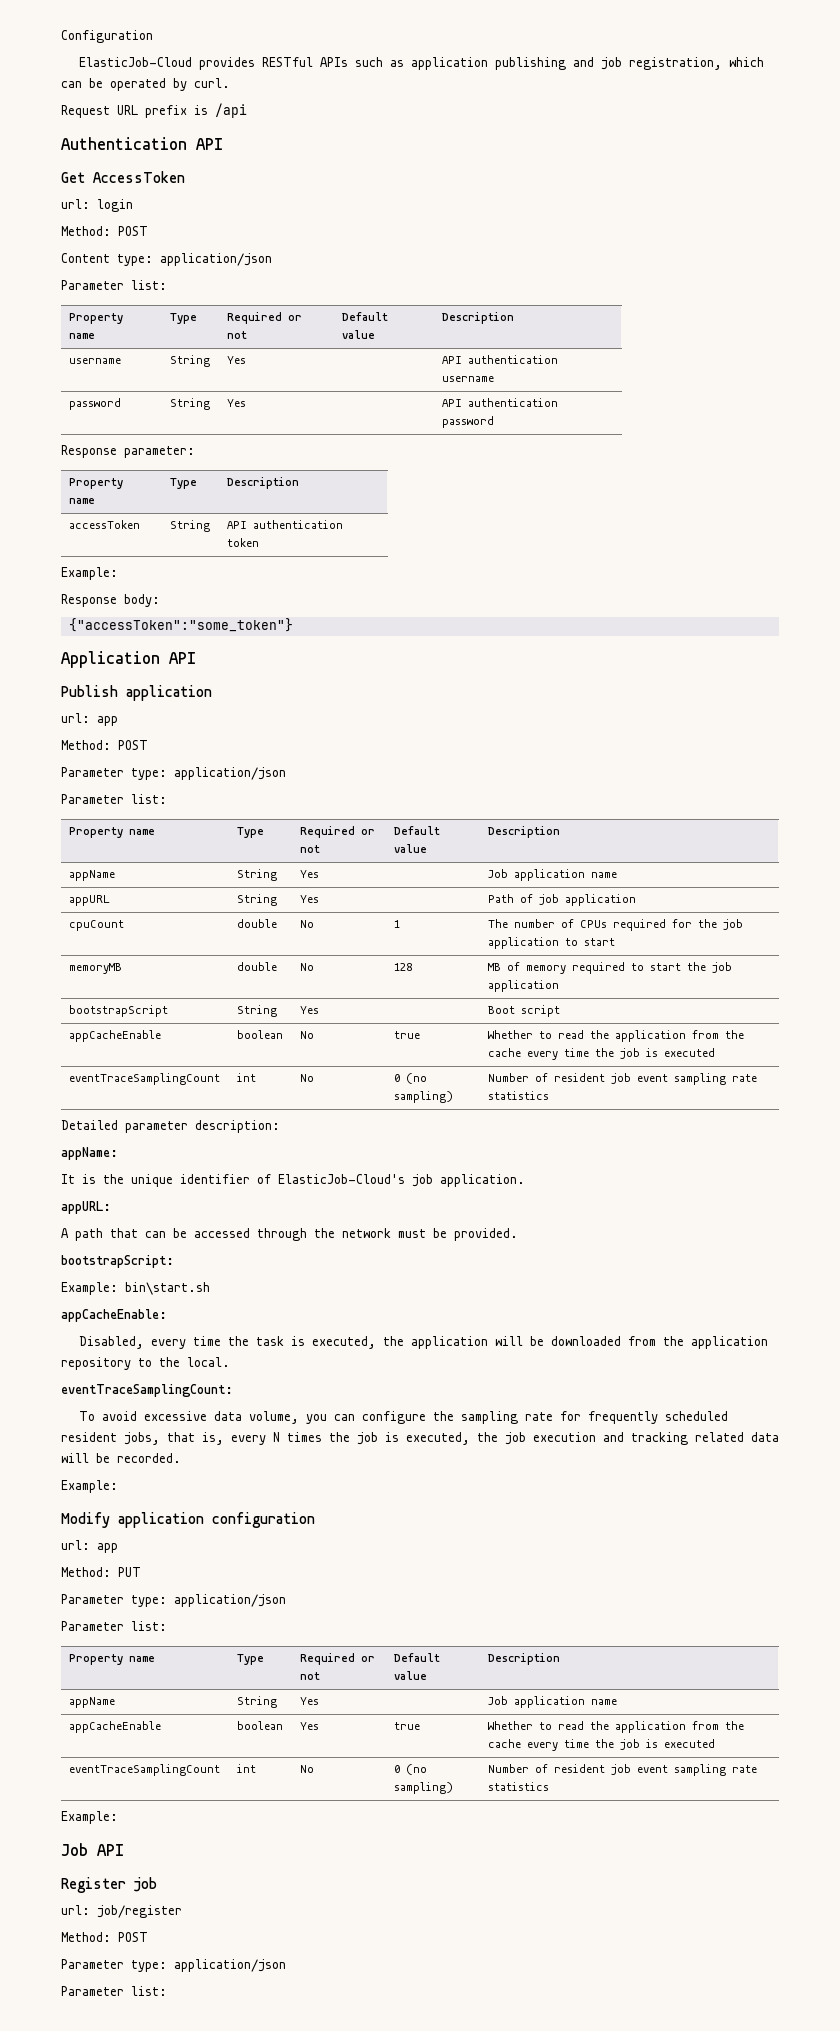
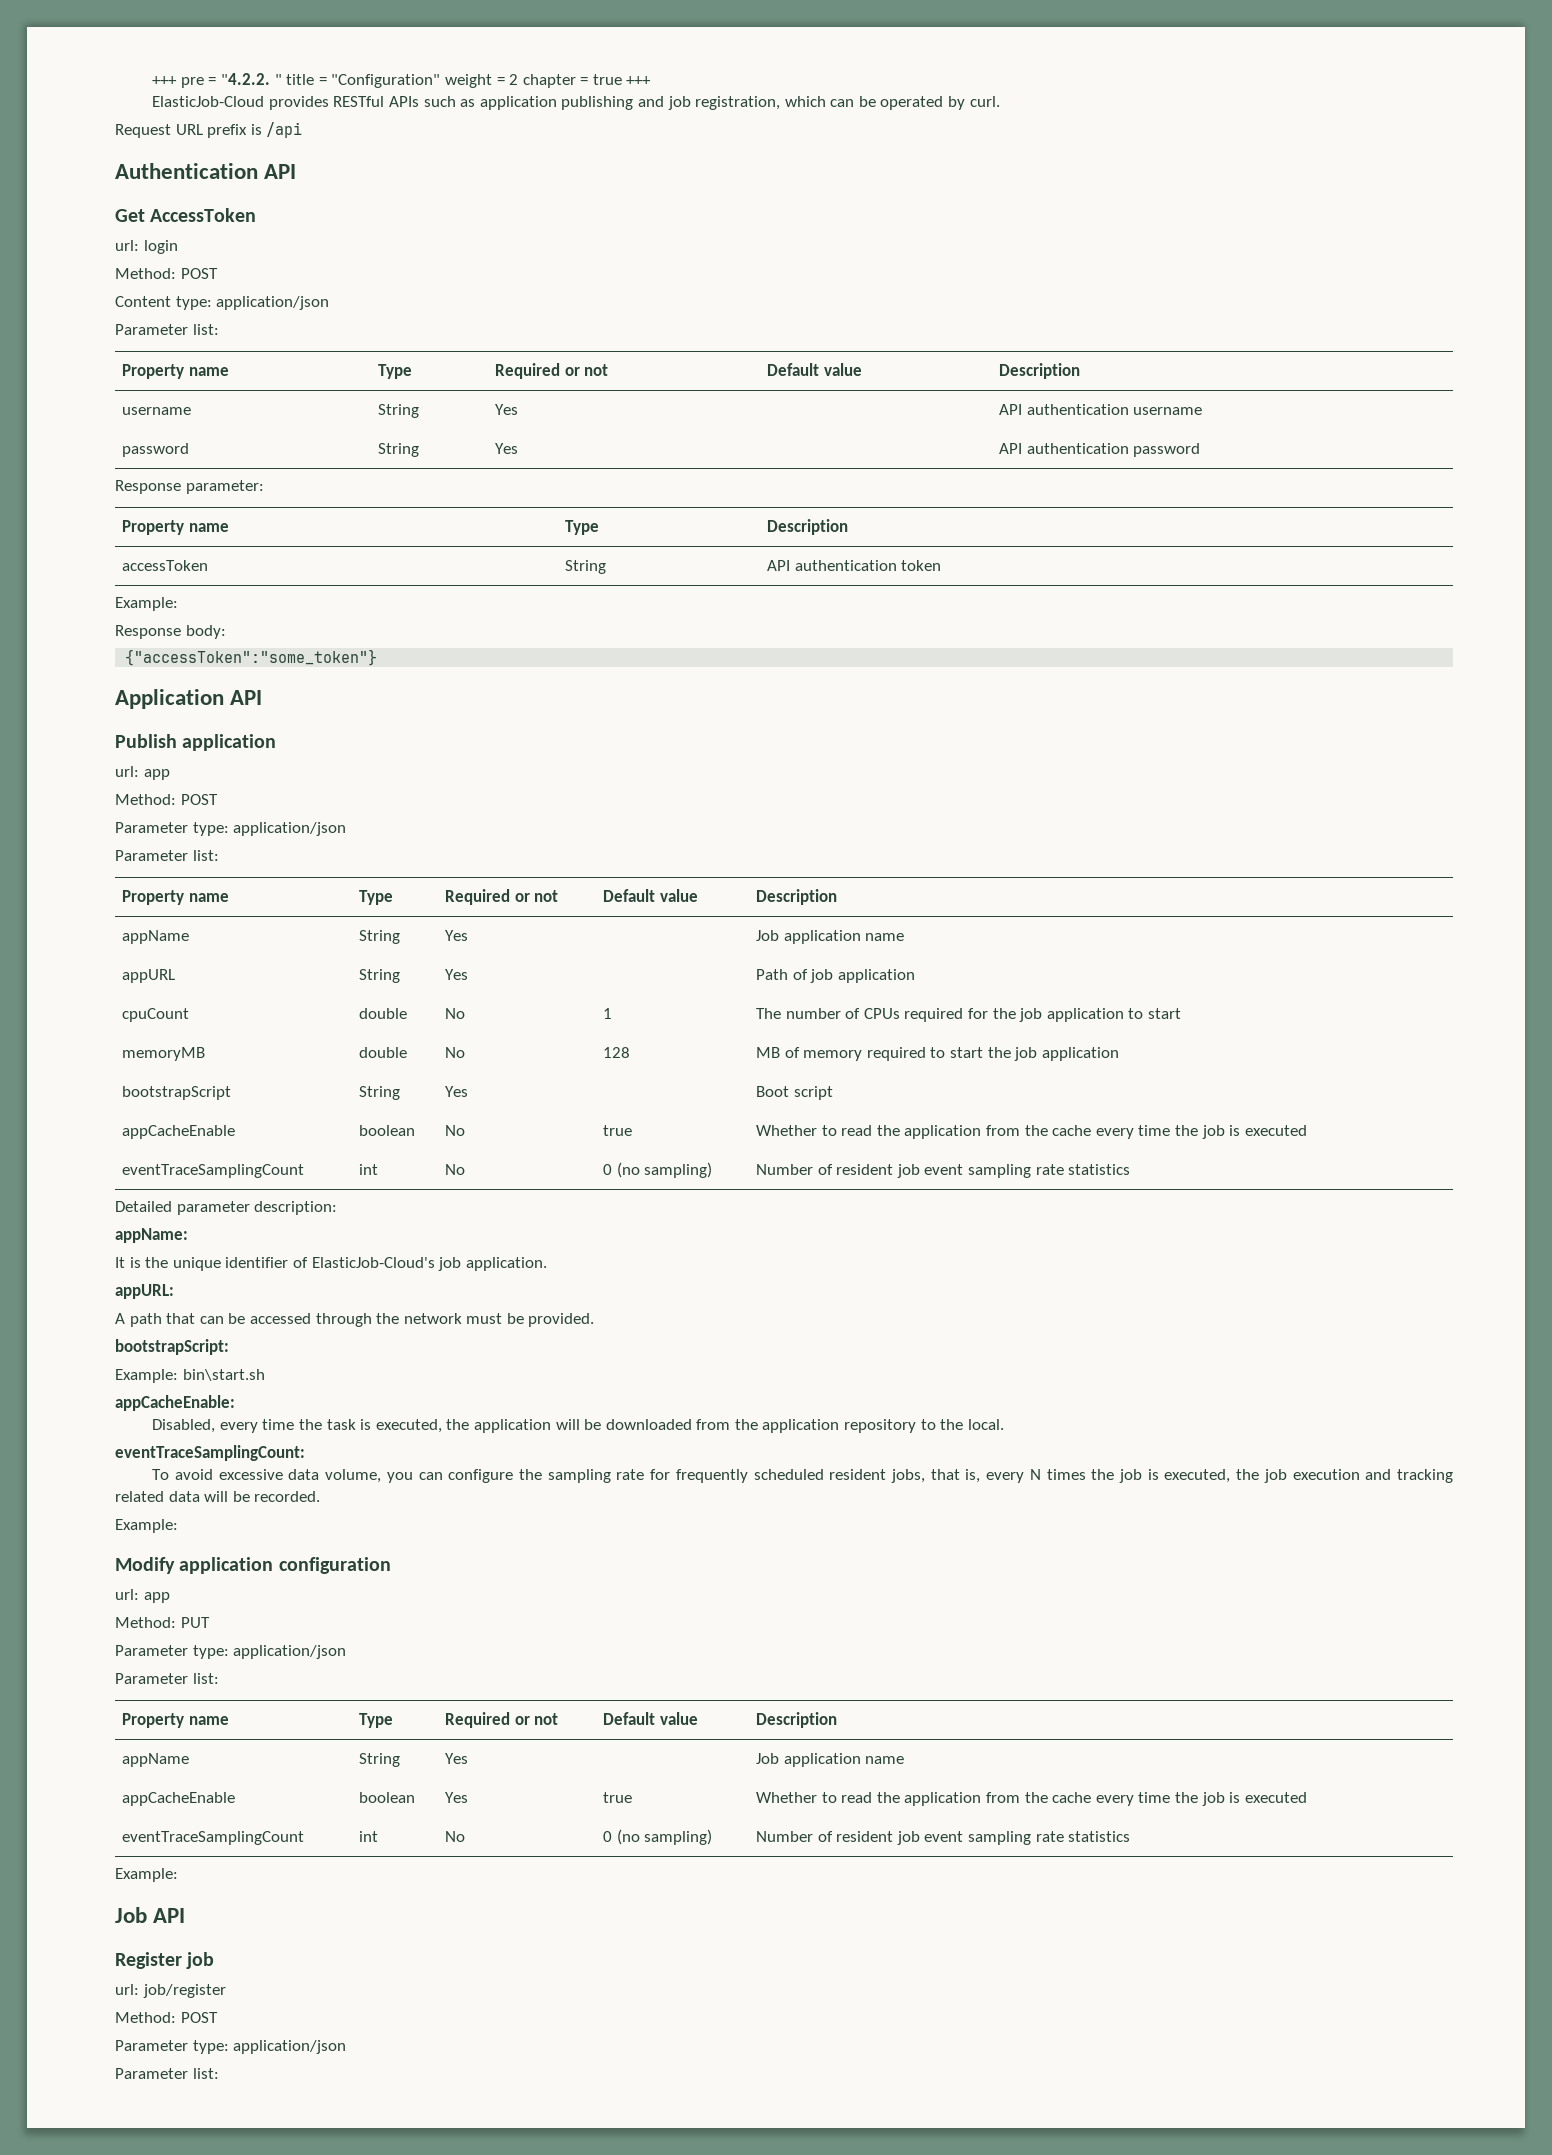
- Configuration
+ +++ pre = "4.2.2. " title = "Configuration" weight = 2 chapter = true +++

